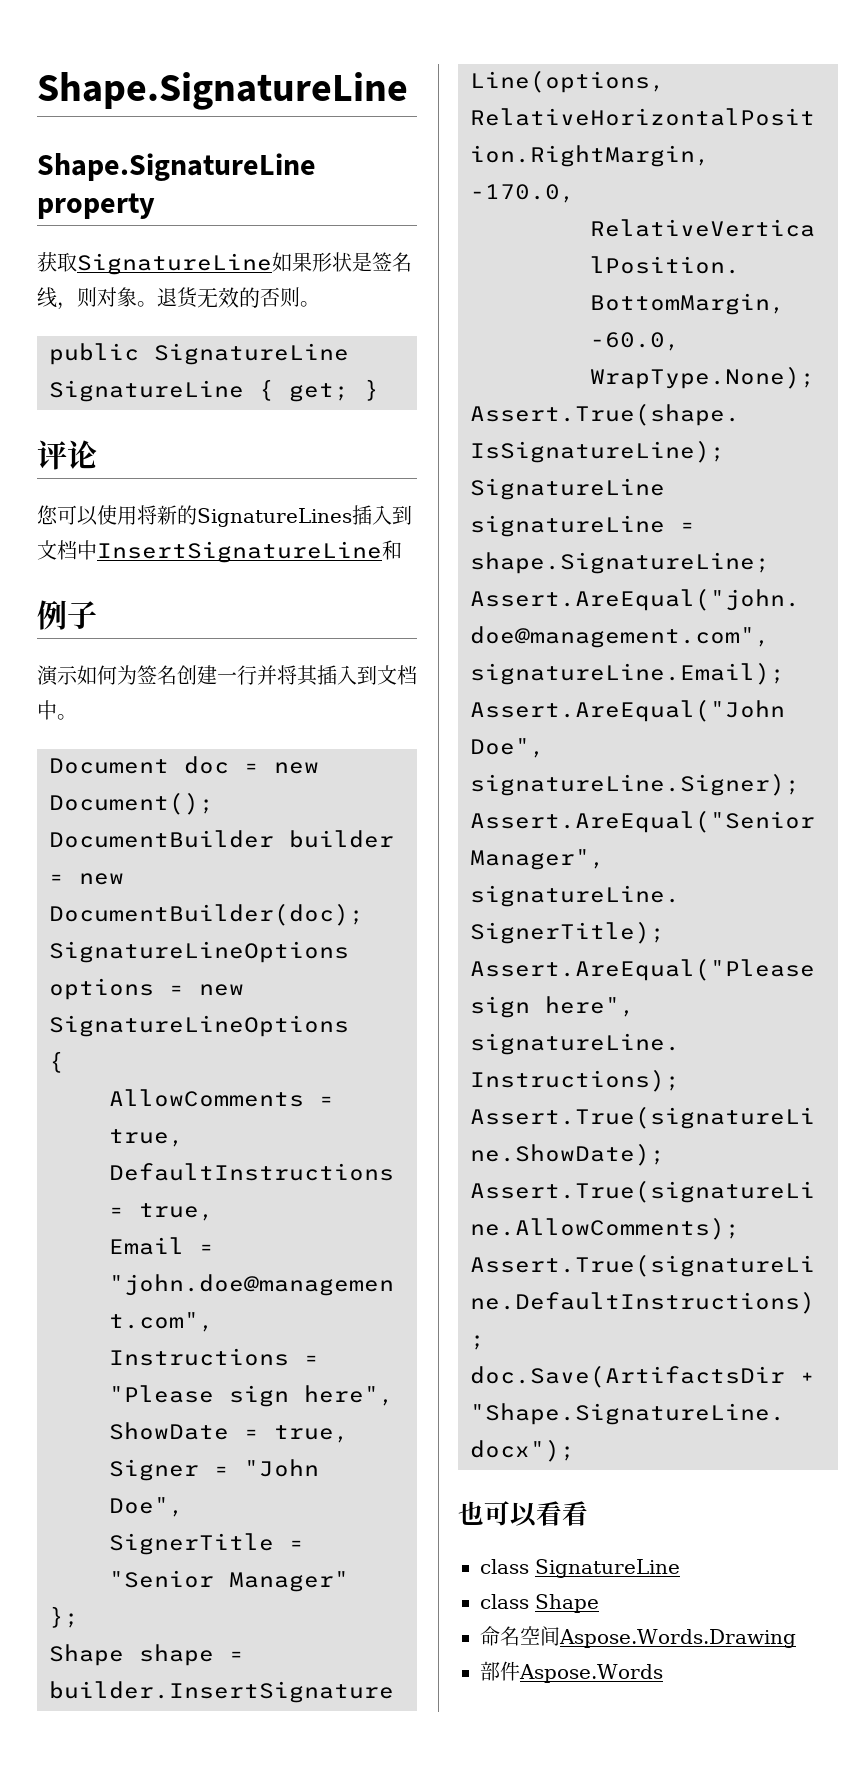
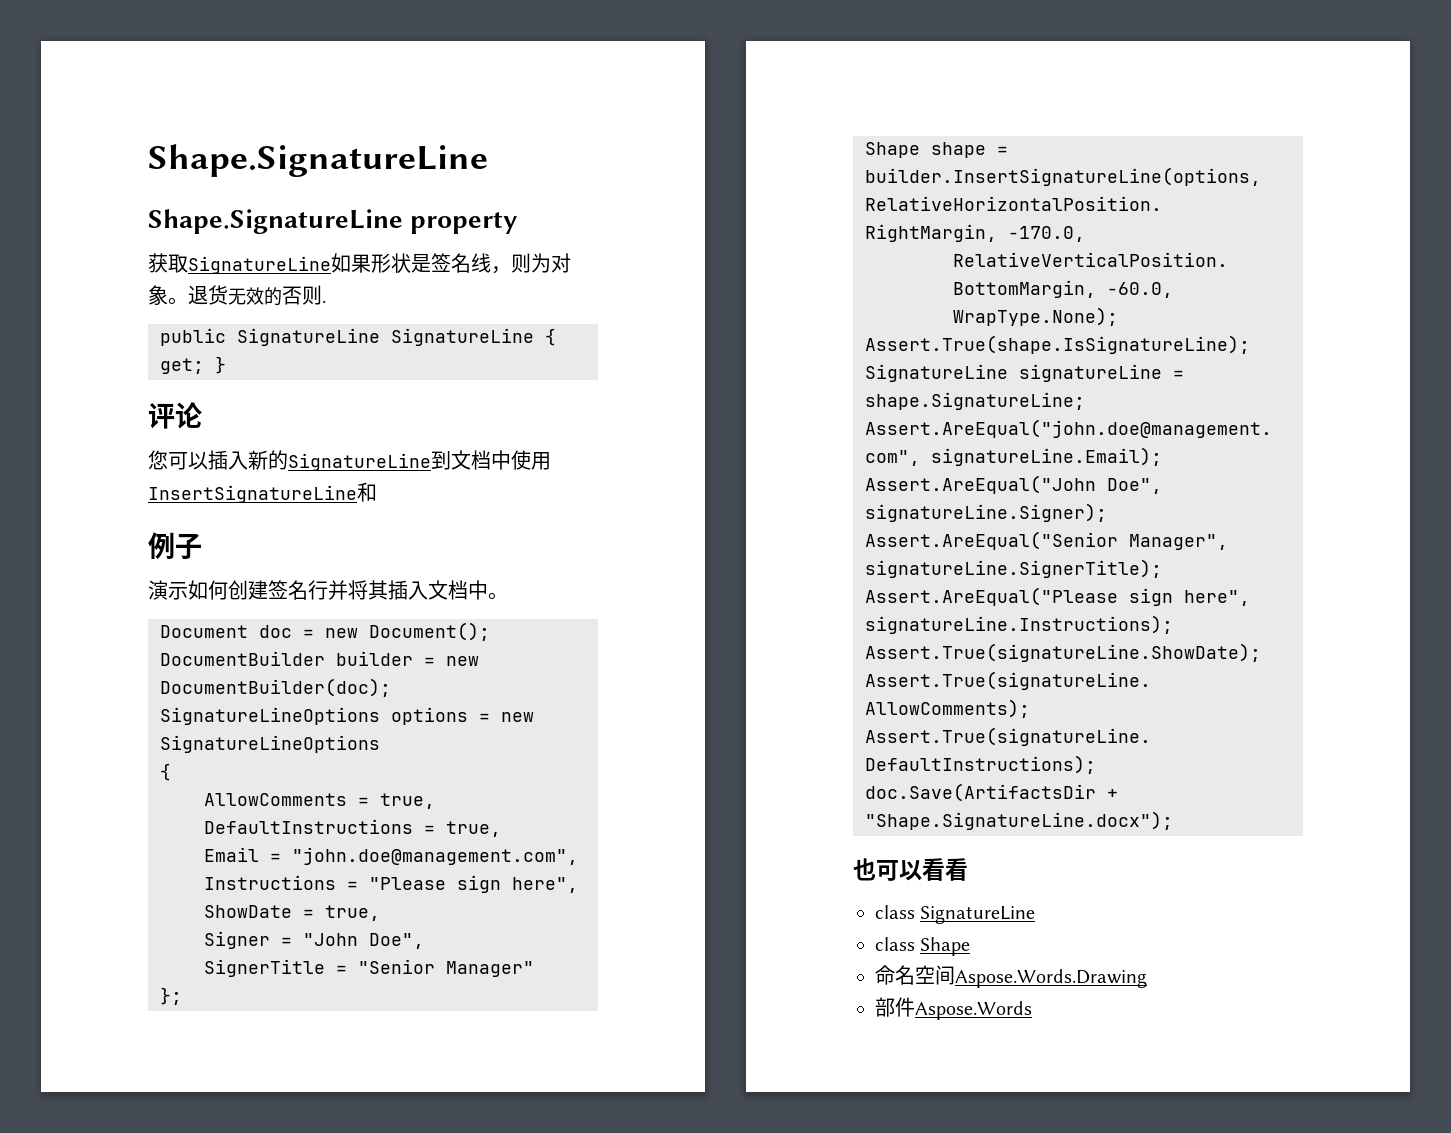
- 获取SignatureLine如果形状是签名线，则对象。
+ 获取SignatureLine如果形状是签名线，则为对象。
- 退货无效的否则。
+ 退货无效的否则.
- 您可以使用将新的SignatureLines插入到文档中InsertSignatureLine和
+ 您可以插入新的SignatureLine到文档中使用InsertSignatureLine和
- 演示如何为签名创建一行并将其插入到文档中。
+ 演示如何创建签名行并将其插入文档中。

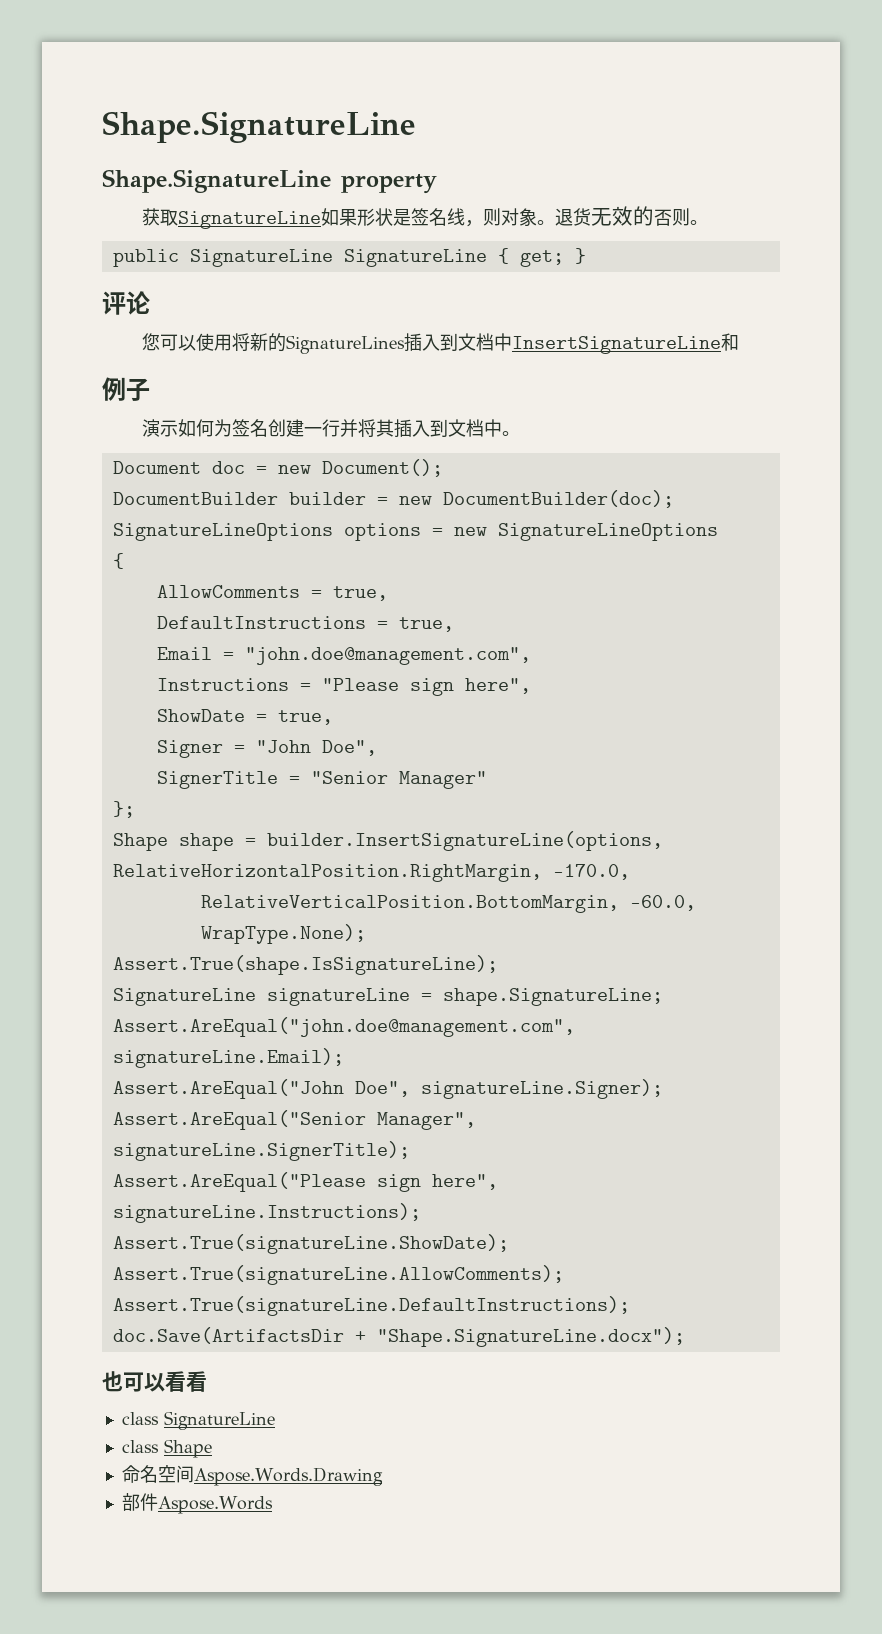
- 获取SignatureLine如果形状是签名线，则为对象。
+ 获取SignatureLine如果形状是签名线，则对象。
- 退货无效的否则.
+ 退货无效的否则。
- 您可以插入新的SignatureLine到文档中使用InsertSignatureLine和
+ 您可以使用将新的SignatureLines插入到文档中InsertSignatureLine和
- 演示如何创建签名行并将其插入文档中。
+ 演示如何为签名创建一行并将其插入到文档中。

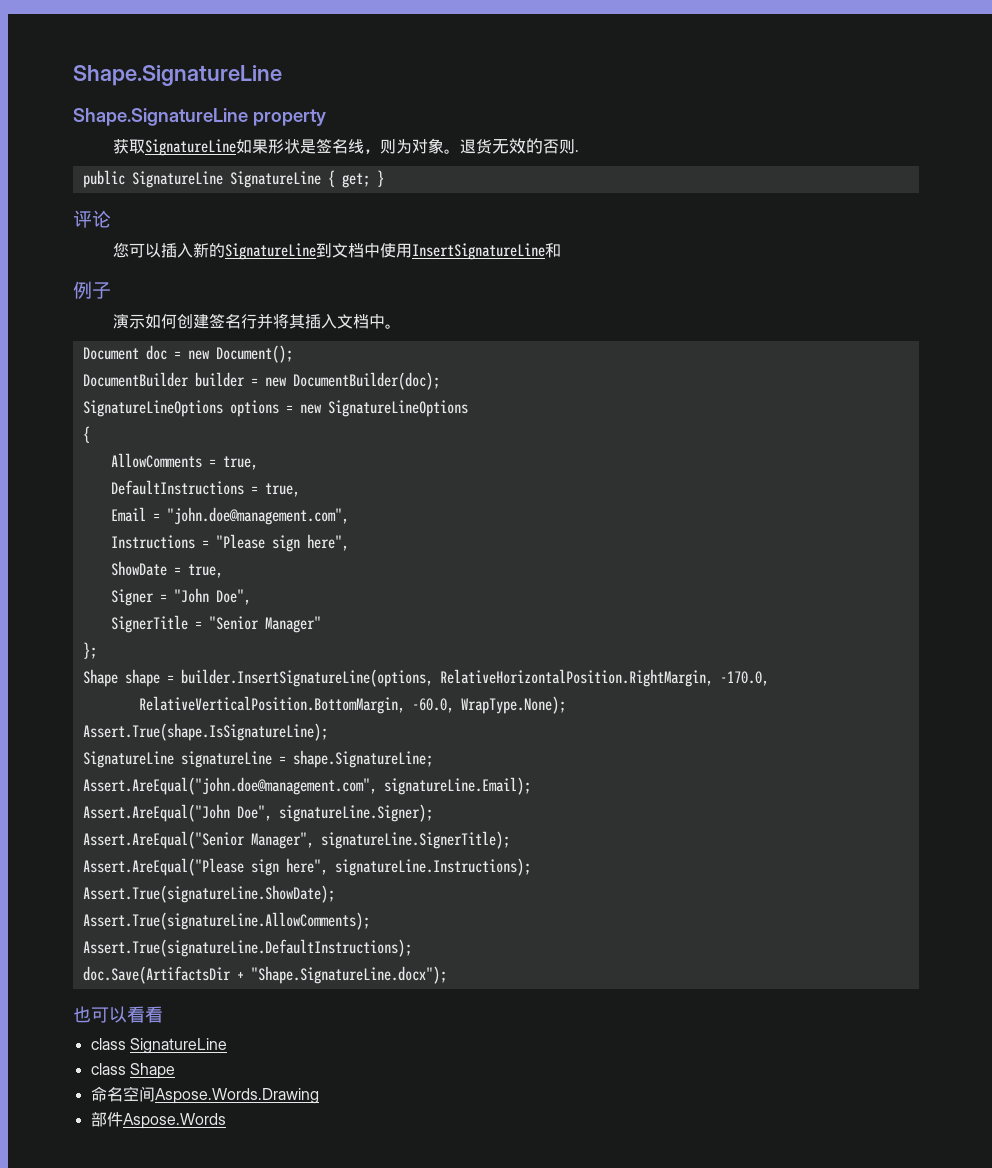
- 获取SignatureLine如果形状是签名线，则对象。
+ 获取SignatureLine如果形状是签名线，则为对象。
- 退货无效的否则。
+ 退货无效的否则.
- 您可以使用将新的SignatureLines插入到文档中InsertSignatureLine和
+ 您可以插入新的SignatureLine到文档中使用InsertSignatureLine和
- 演示如何为签名创建一行并将其插入到文档中。
+ 演示如何创建签名行并将其插入文档中。

